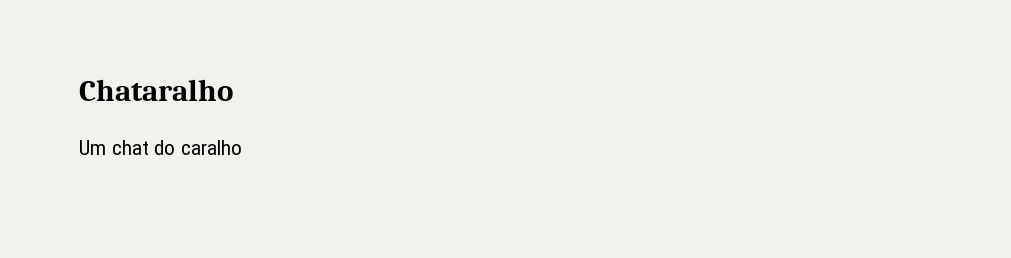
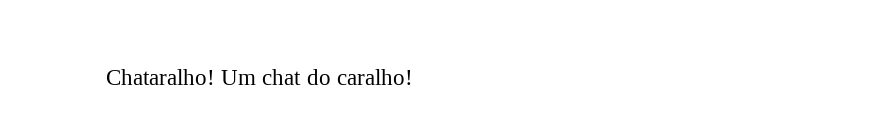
- Chataralho
- Um chat do caralho
+ Chataralho! Um chat do caralho!

